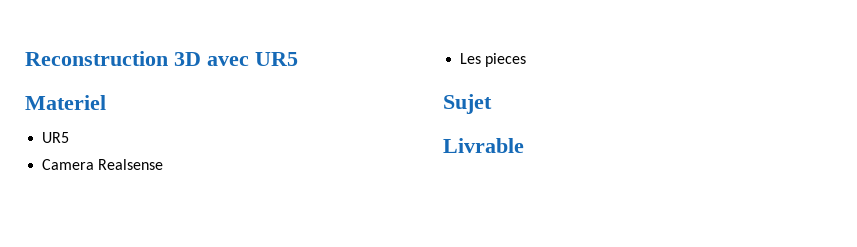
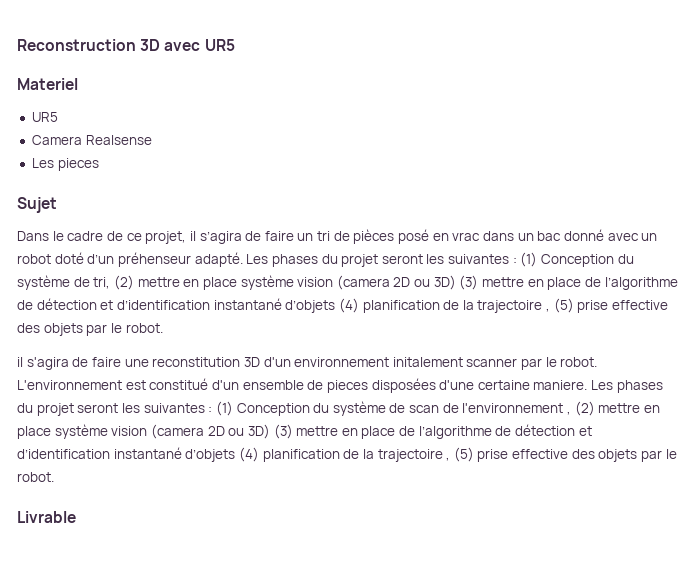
+ Dans le cadre de ce projet, il s’agira de faire un tri de pièces posé en vrac dans un bac donné avec un robot doté d’un préhenseur adapté. Les phases du projet seront les suivantes : (1) Conception du système de tri, (2) mettre en place système vision (camera 2D ou 3D) (3) mettre en place de l’algorithme de détection et d’identification instantané d’objets (4) planification de la trajectoire , (5) prise effective des objets par le robot.
+ il s'agira de faire une reconstitution 3D d'un environnement initalement scanner par le robot. L'environnement est constitué d'un ensemble de pieces disposées d'une certaine maniere. Les phases du projet seront les suivantes : (1) Conception du système de scan de l'environnement , (2) mettre en place système vision (camera 2D ou 3D) (3) mettre en place de l’algorithme de détection et d’identification instantané d’objets (4) planification de la trajectoire , (5) prise effective des objets par le robot.

